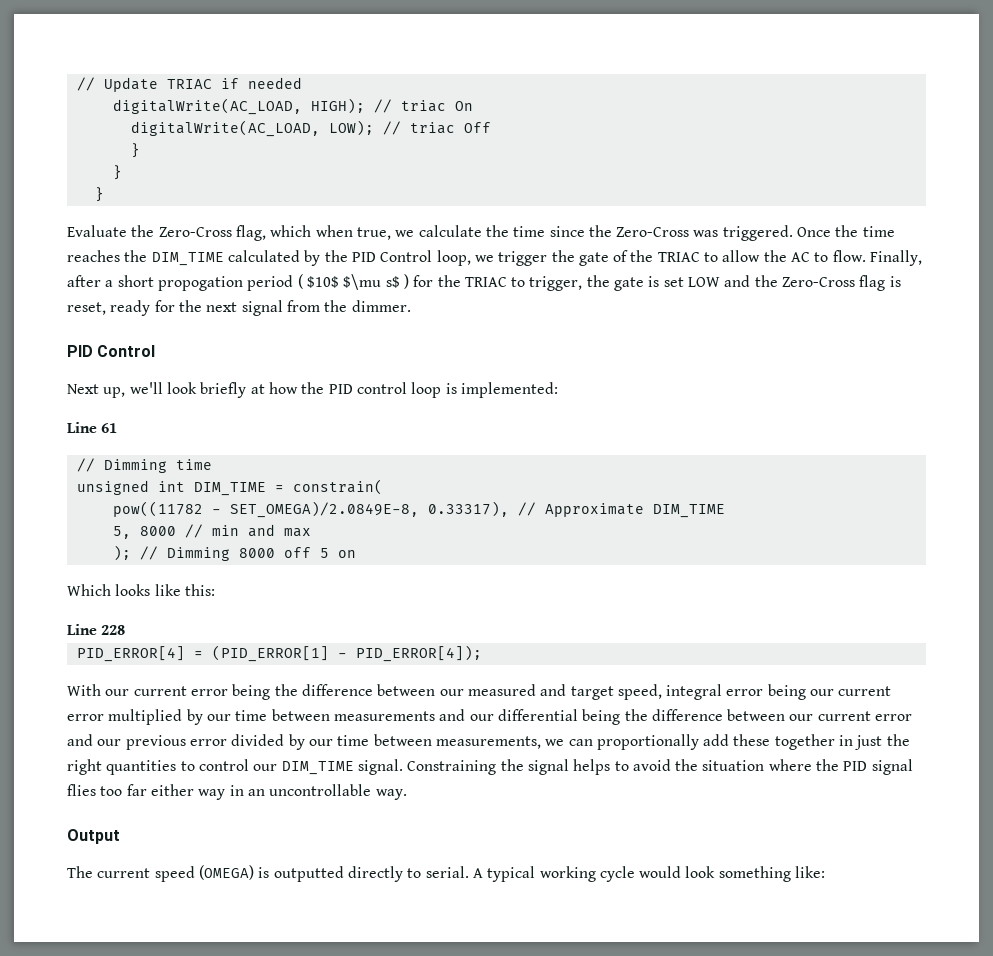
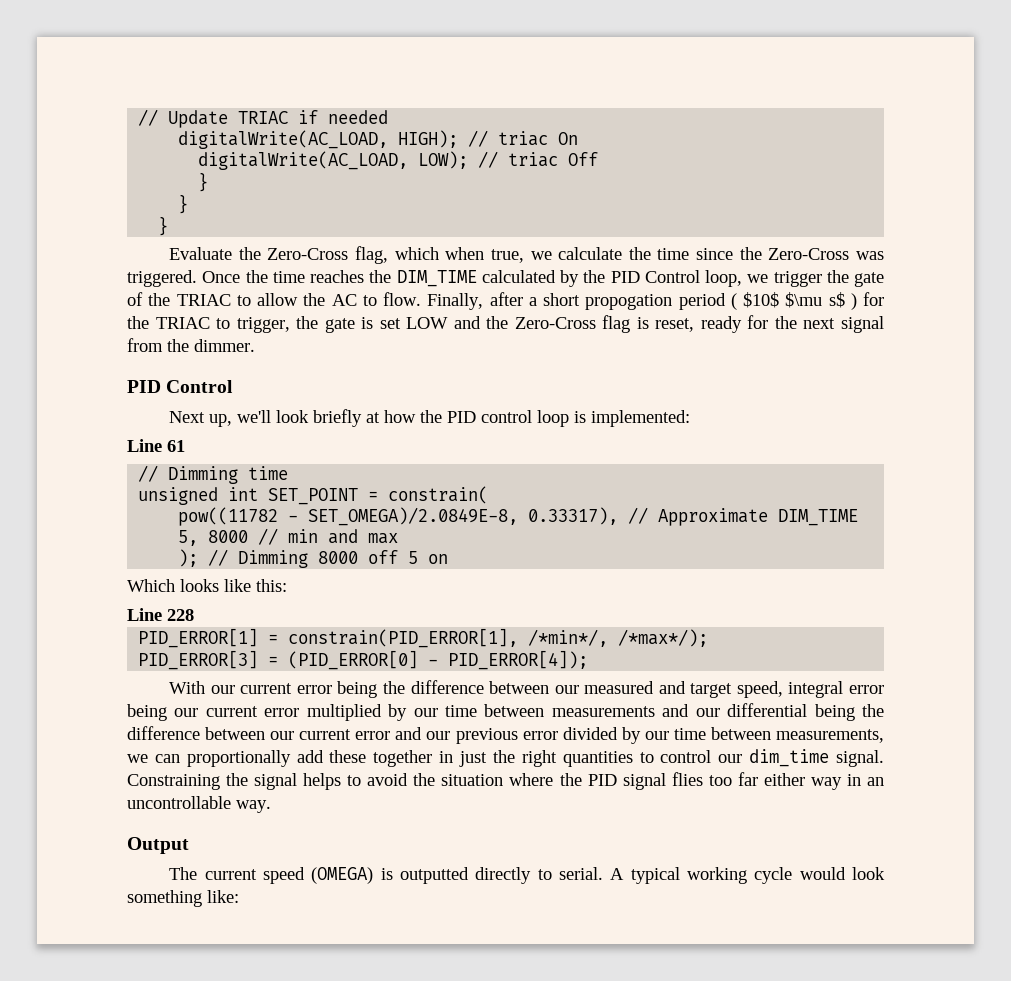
- unsigned int DIM_TIME = constrain(
+ unsigned int SET_POINT = constrain(
- PID_ERROR[4] = (PID_ERROR[1] - PID_ERROR[4]);
+ PID_ERROR[1] = constrain(PID_ERROR[1], /*min*/, /*max*/);
+ PID_ERROR[3] = (PID_ERROR[0] - PID_ERROR[4]);
- With our current error being the difference between our measured and target speed, integral error being our current error multiplied by our time between measurements and our differential being the difference between our current error and our previous error divided by our time between measurements, we can proportionally add these together in just the right quantities to control our DIM_TIME signal.
+ With our current error being the difference between our measured and target speed, integral error being our current error multiplied by our time between measurements and our differential being the difference between our current error and our previous error divided by our time between measurements, we can proportionally add these together in just the right quantities to control our dim_time signal.

